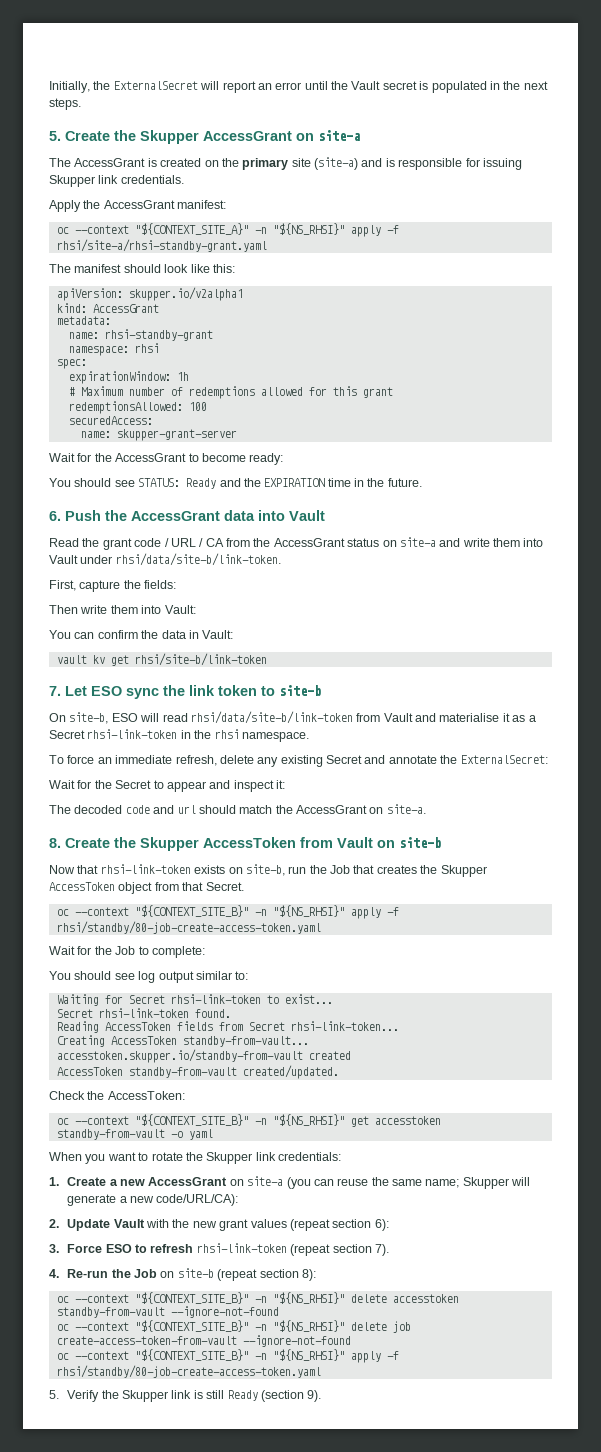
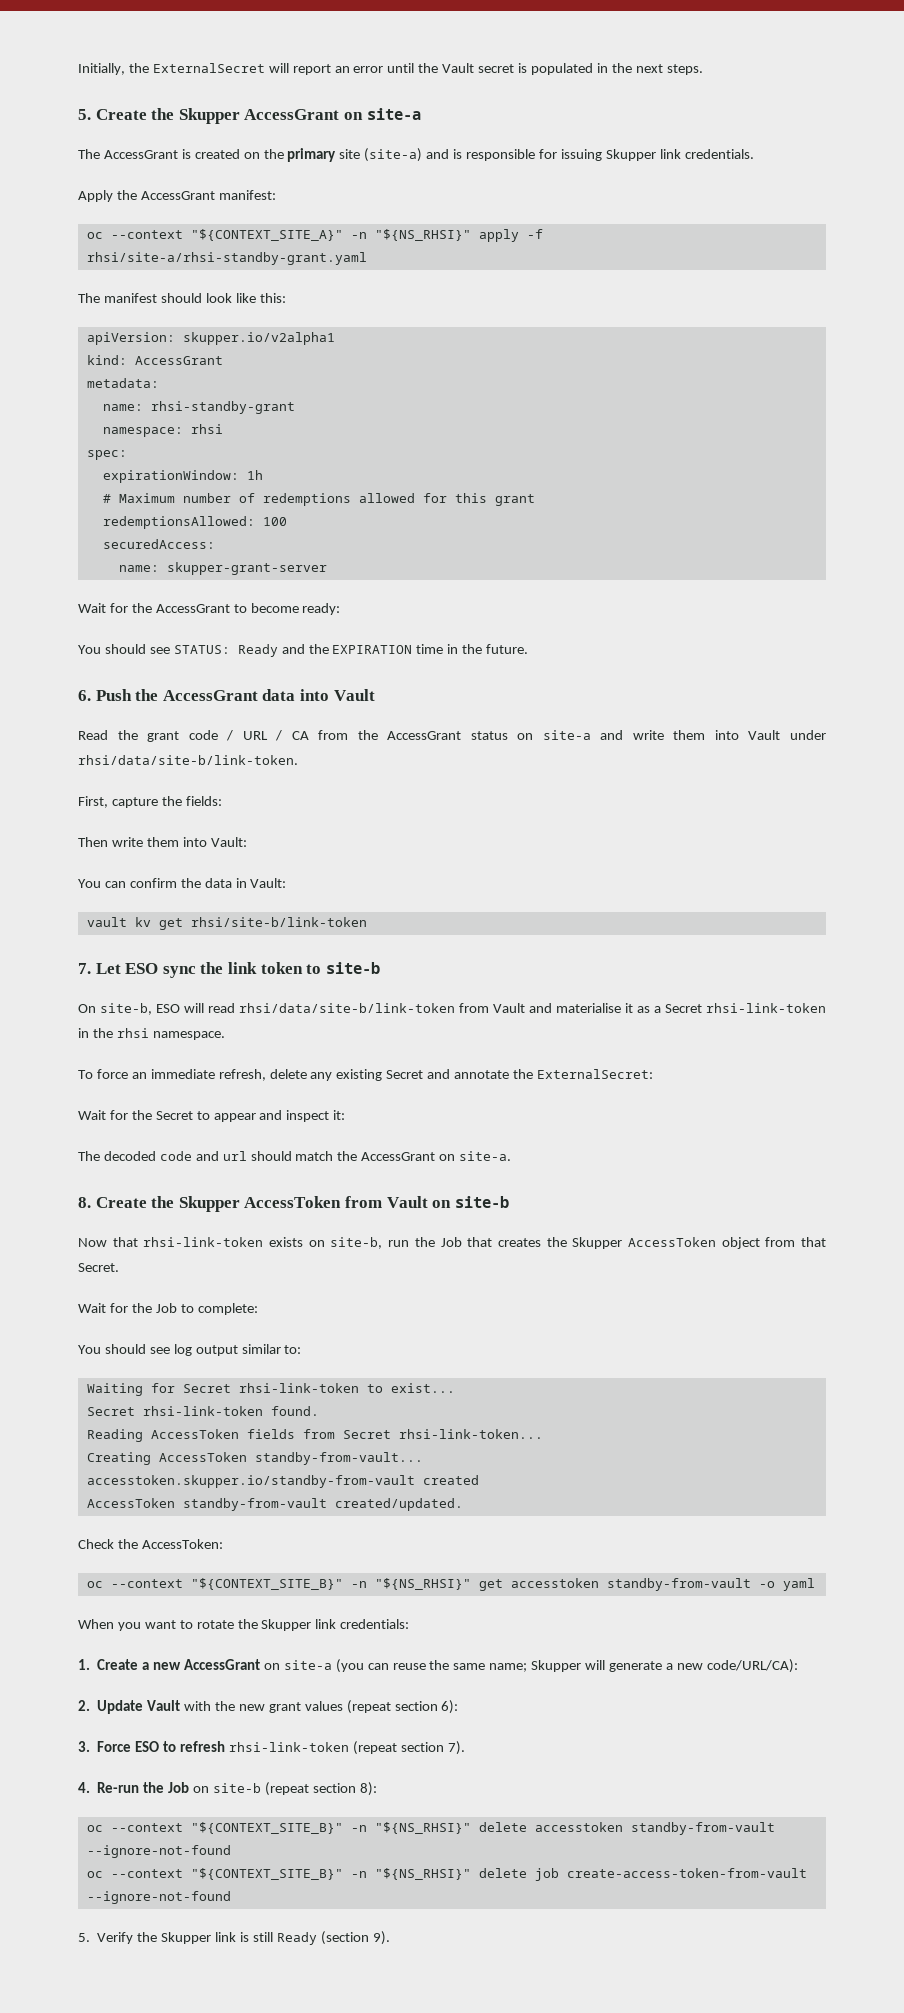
  Now that rhsi-link-token exists on site-b, run the Job that creates the Skupper AccessToken object from that Secret.
- oc --context "${CONTEXT_SITE_B}" -n "${NS_RHSI}" apply -f rhsi/standby/80-job-create-access-token.yaml
  oc --context "${CONTEXT_SITE_B}" -n "${NS_RHSI}" delete job create-access-token-from-vault --ignore-not-found
- oc --context "${CONTEXT_SITE_B}" -n "${NS_RHSI}" apply -f rhsi/standby/80-job-create-access-token.yaml

